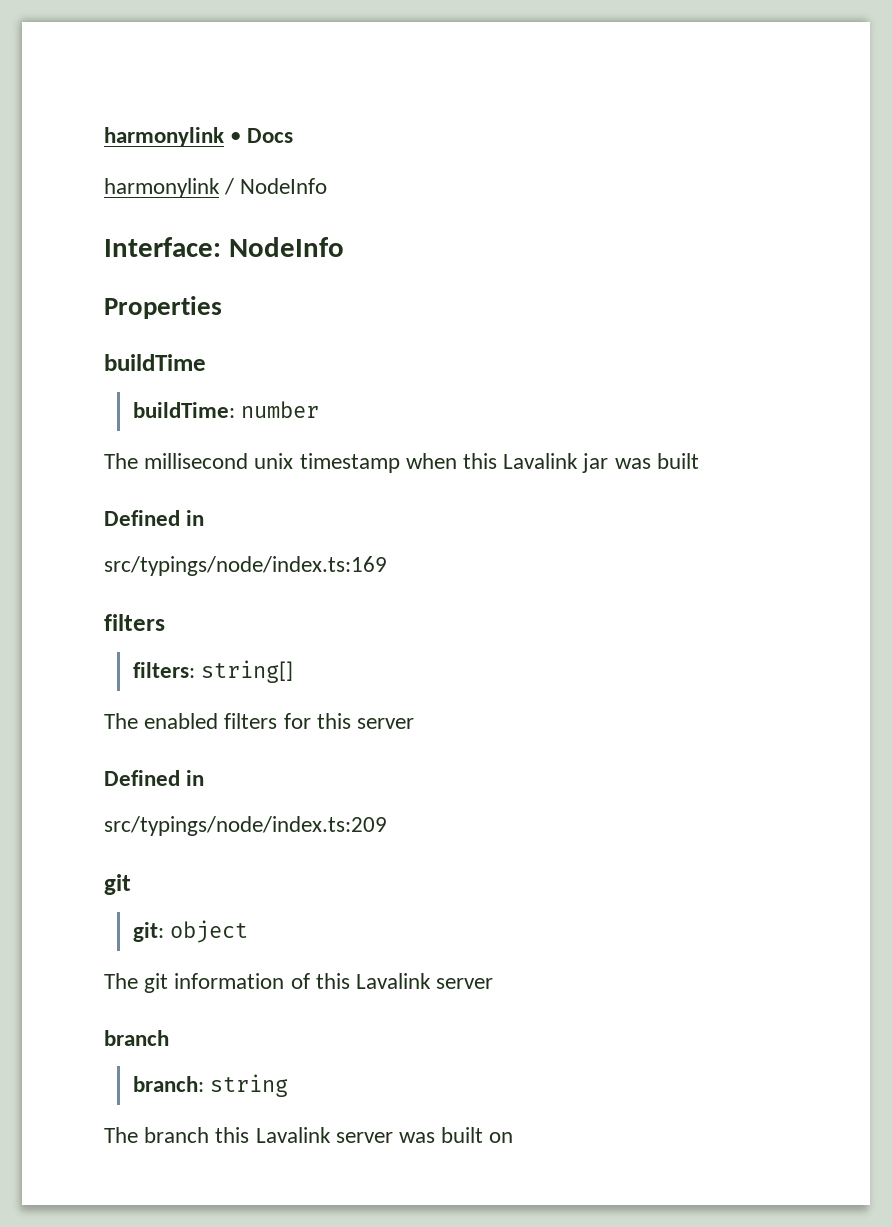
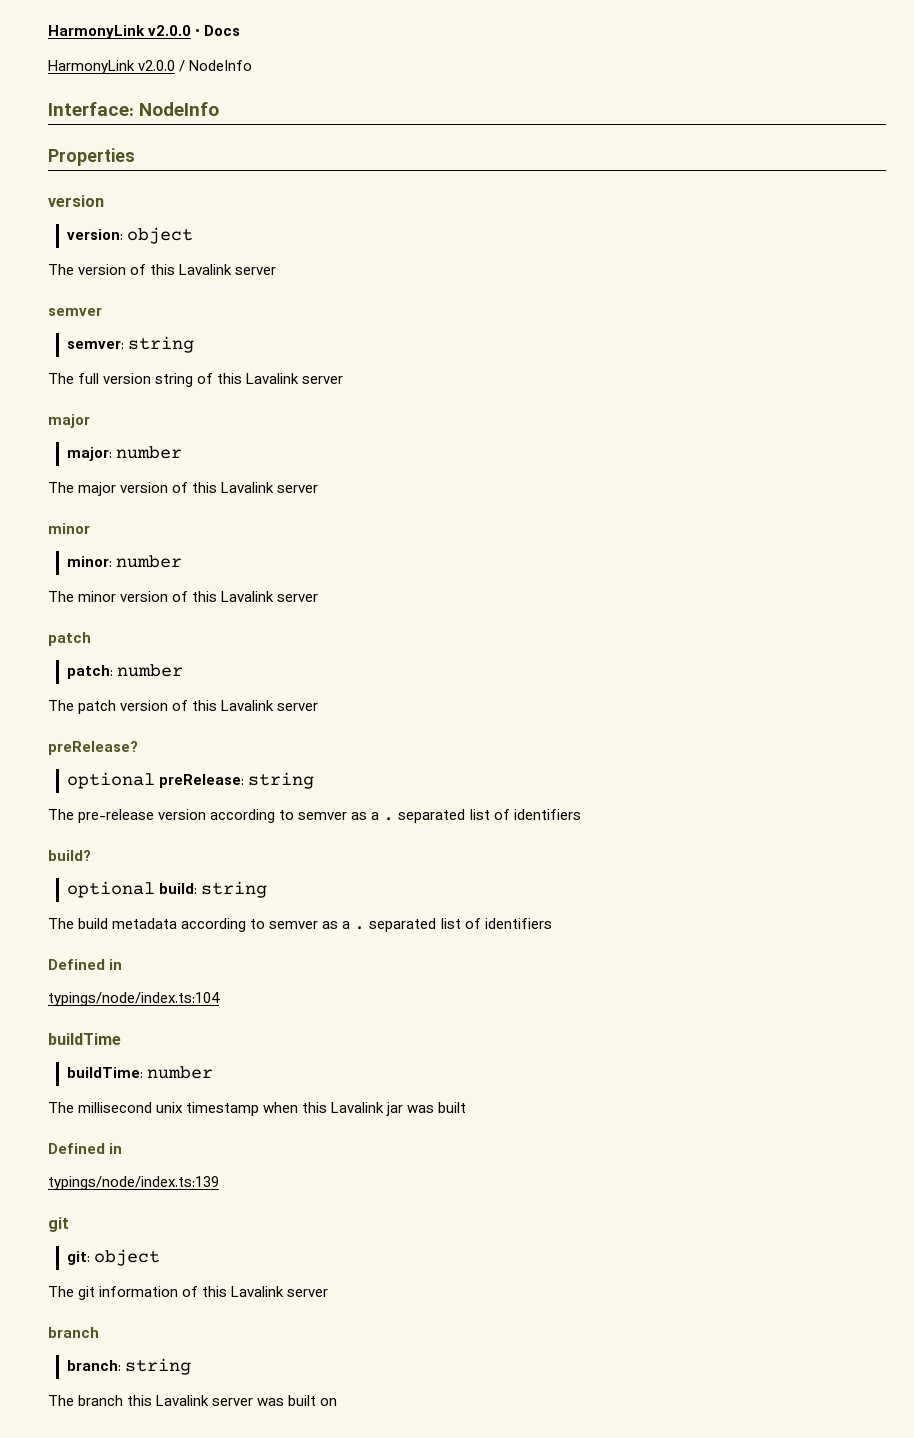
- harmonylink • Docs
+ HarmonyLink v2.0.0 • Docs
- harmonylink / NodeInfo
+ HarmonyLink v2.0.0 / NodeInfo
  Properties
+ version
+ version: object
+ The version of this Lavalink server
+ semver
+ semver: string
+ The full version string of this Lavalink server
+ major
+ major: number
+ The major version of this Lavalink server
+ minor
+ minor: number
+ The minor version of this Lavalink server
+ patch
+ patch: number
+ The patch version of this Lavalink server
+ preRelease?
+ optional preRelease: string
+ The pre-release version according to semver as a . separated list of identifiers
+ build?
+ optional build: string
+ The build metadata according to semver as a . separated list of identifiers
+ Defined in
+ typings/node/index.ts:104
- src/typings/node/index.ts:169
- filters
- filters: string[]
- The enabled filters for this server
- Defined in
- src/typings/node/index.ts:209
+ typings/node/index.ts:139

